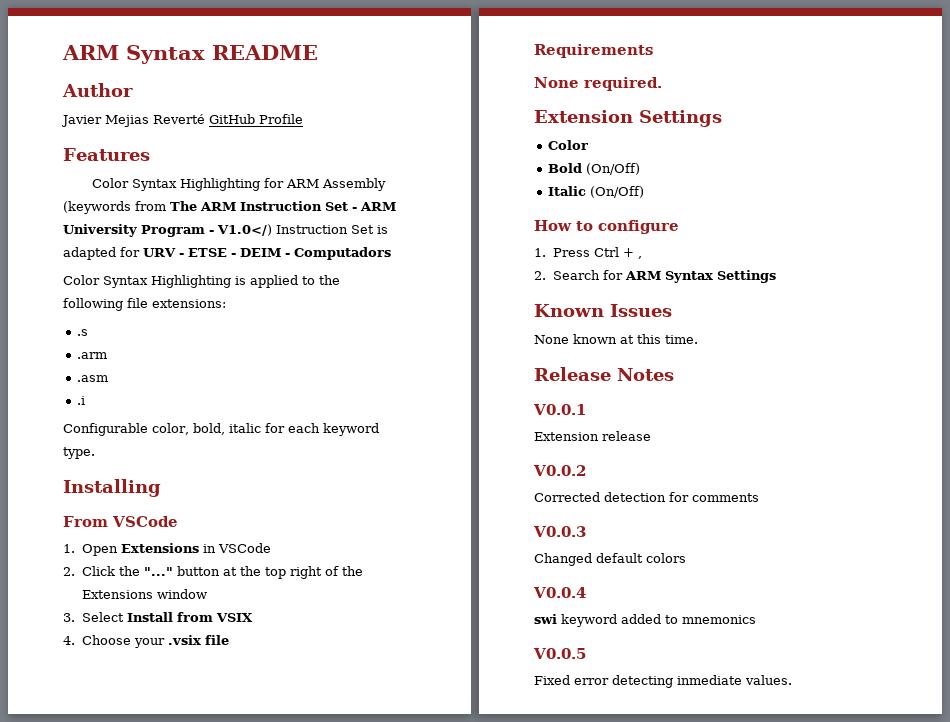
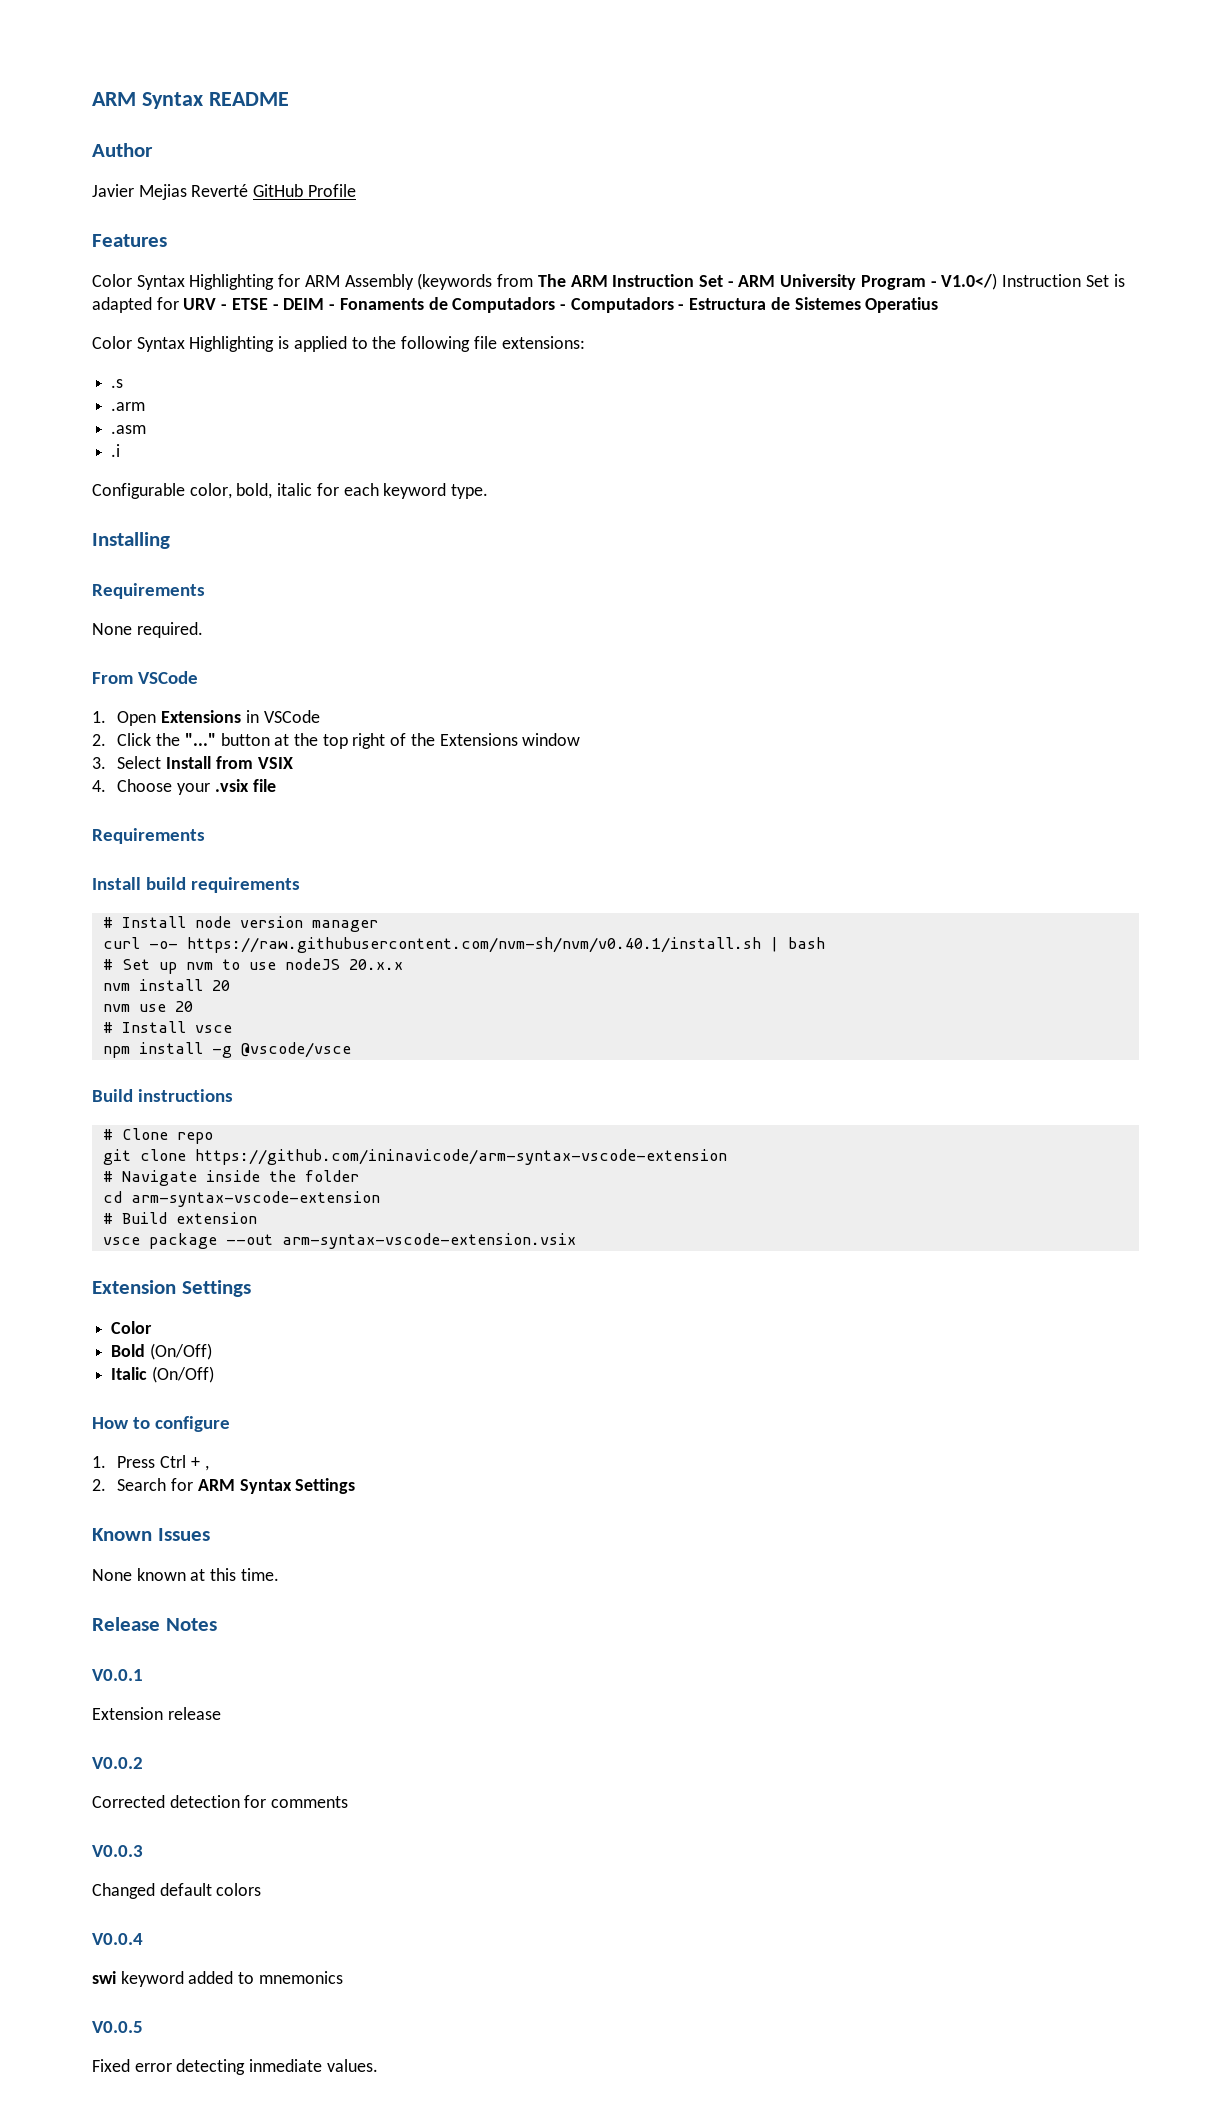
- Color Syntax Highlighting for ARM Assembly (keywords from The ARM Instruction Set - ARM University Program - V1.0</) Instruction Set is adapted for URV - ETSE - DEIM - Computadors
+ Color Syntax Highlighting for ARM Assembly (keywords from The ARM Instruction Set - ARM University Program - V1.0</) Instruction Set is adapted for URV - ETSE - DEIM - Fonaments de Computadors - Computadors - Estructura de Sistemes Operatius
  Installing
+ Requirements
+ None required.
- None required.
+ Install build requirements
+ # Install node version manager
+ curl -o- https://raw.githubusercontent.com/nvm-sh/nvm/v0.40.1/install.sh | bash
+ # Set up nvm to use nodeJS 20.x.x
+ nvm install 20
+ nvm use 20
+ # Install vsce
+ npm install -g @vscode/vsce
+ Build instructions
+ # Clone repo
+ git clone https://github.com/ininavicode/arm-syntax-vscode-extension
+ # Navigate inside the folder
+ cd arm-syntax-vscode-extension
+ # Build extension
+ vsce package --out arm-syntax-vscode-extension.vsix

